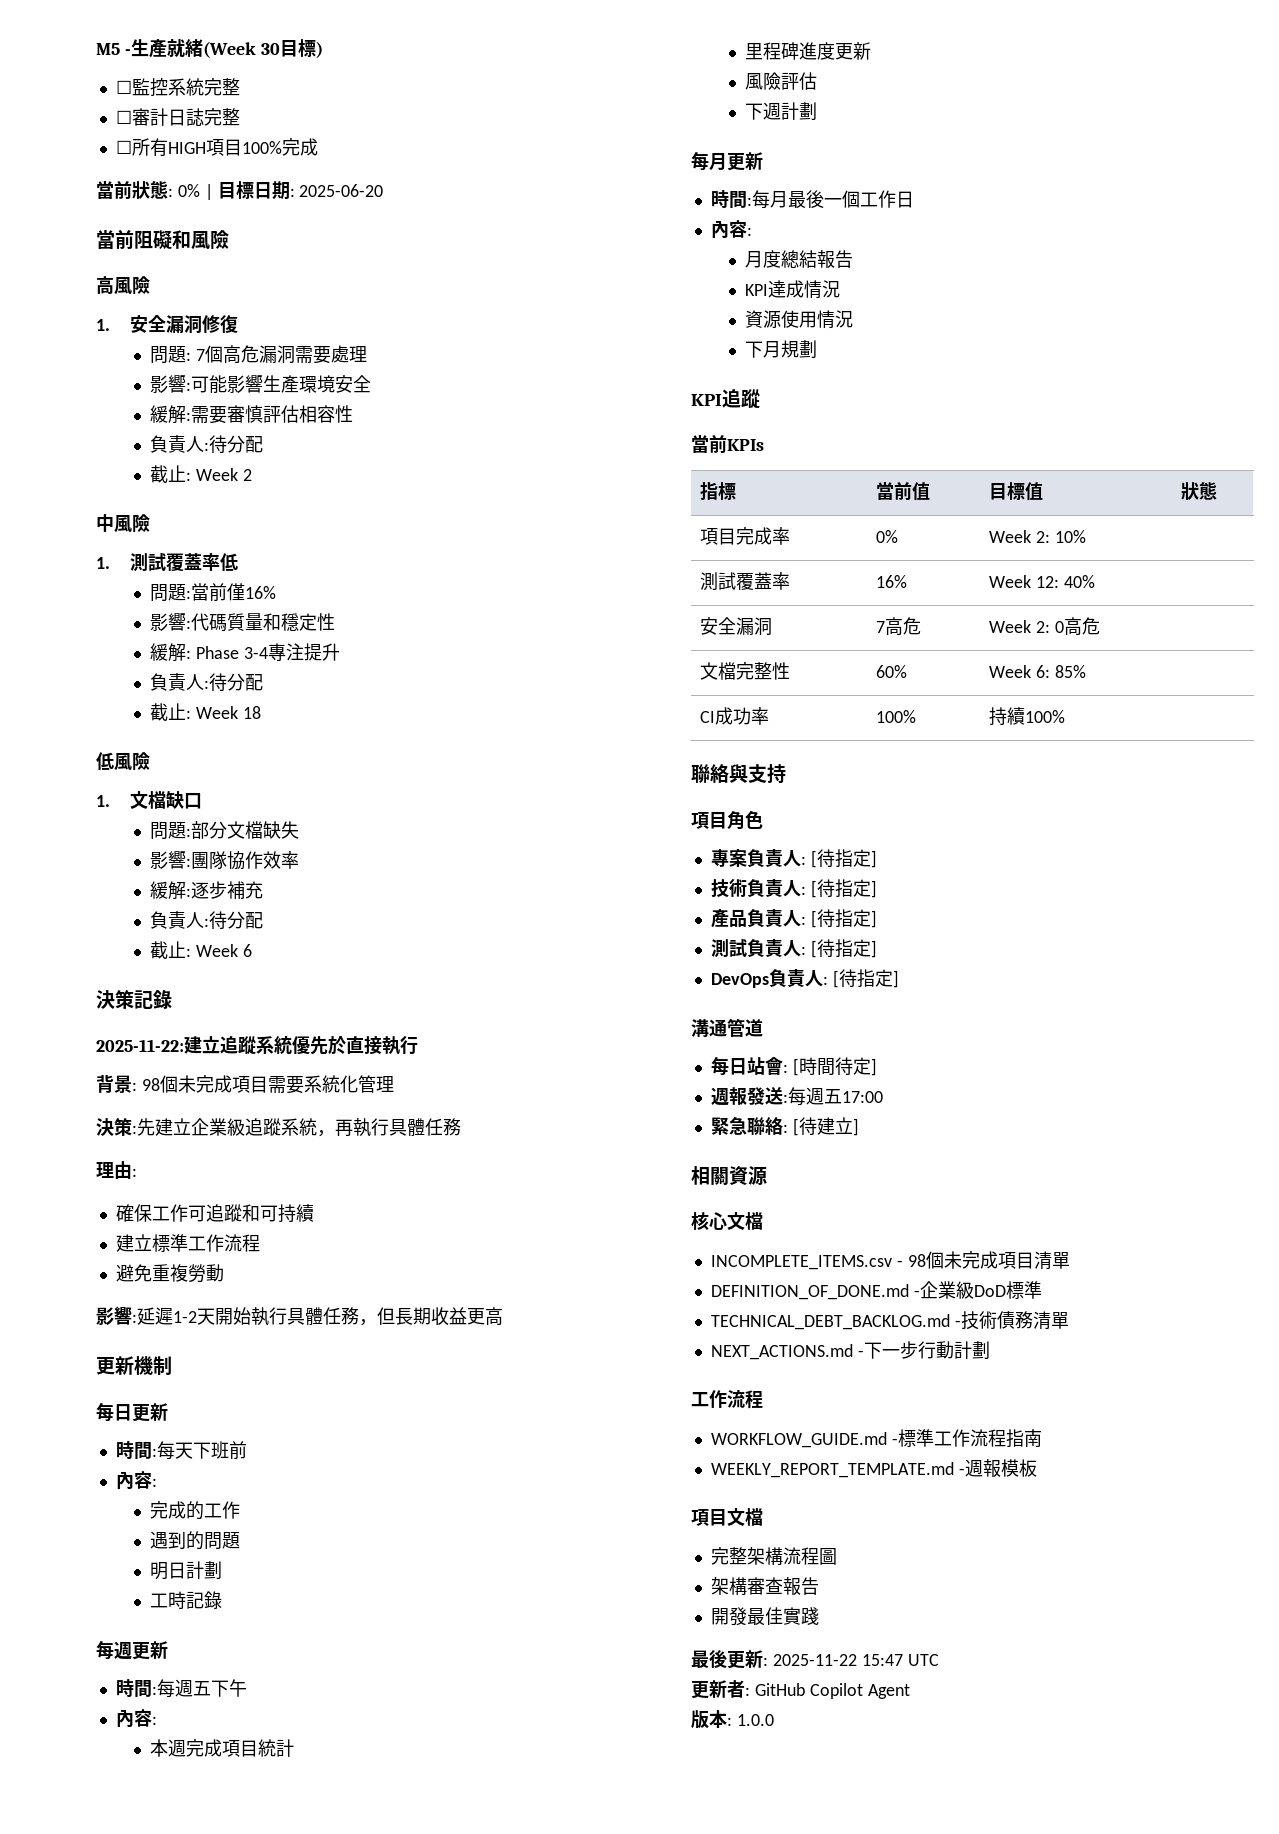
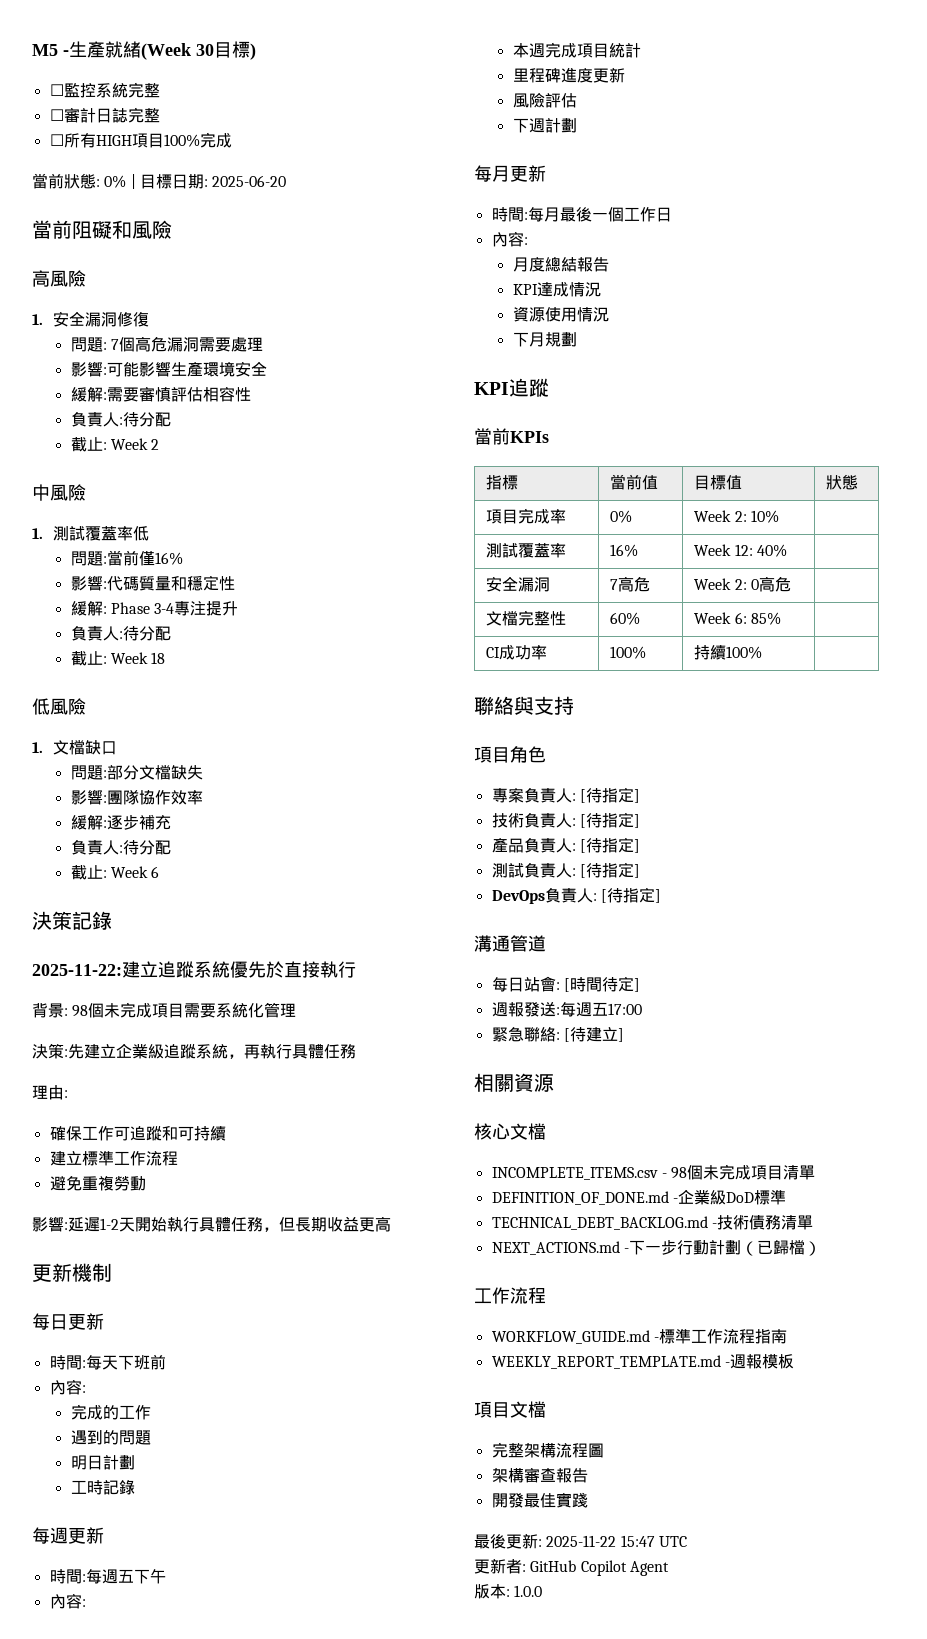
- NEXT_ACTIONS.md -下一步行動計劃
+ NEXT_ACTIONS.md -下一步行動計劃（已歸檔）

